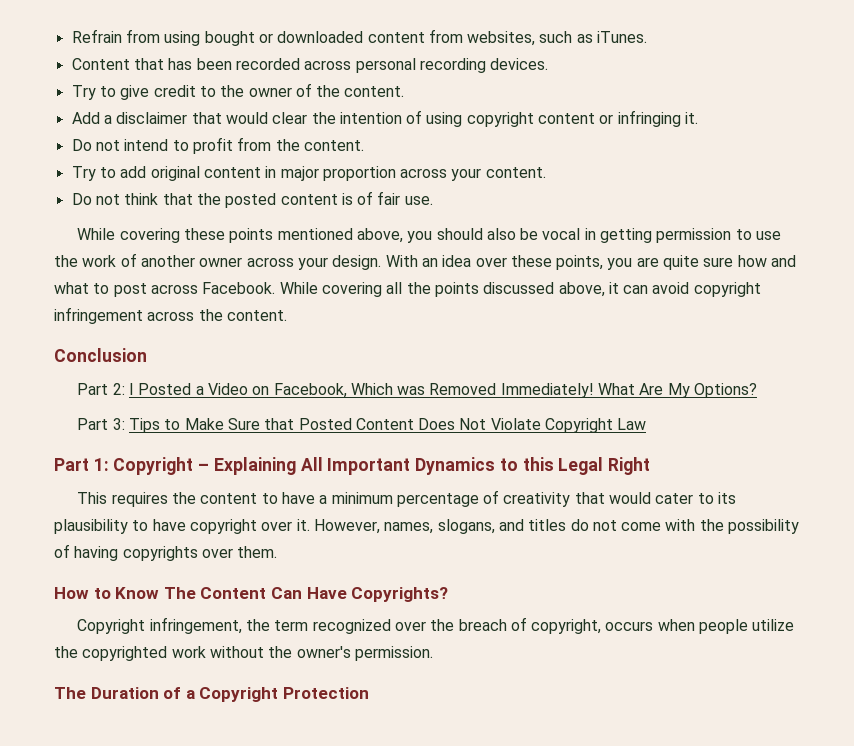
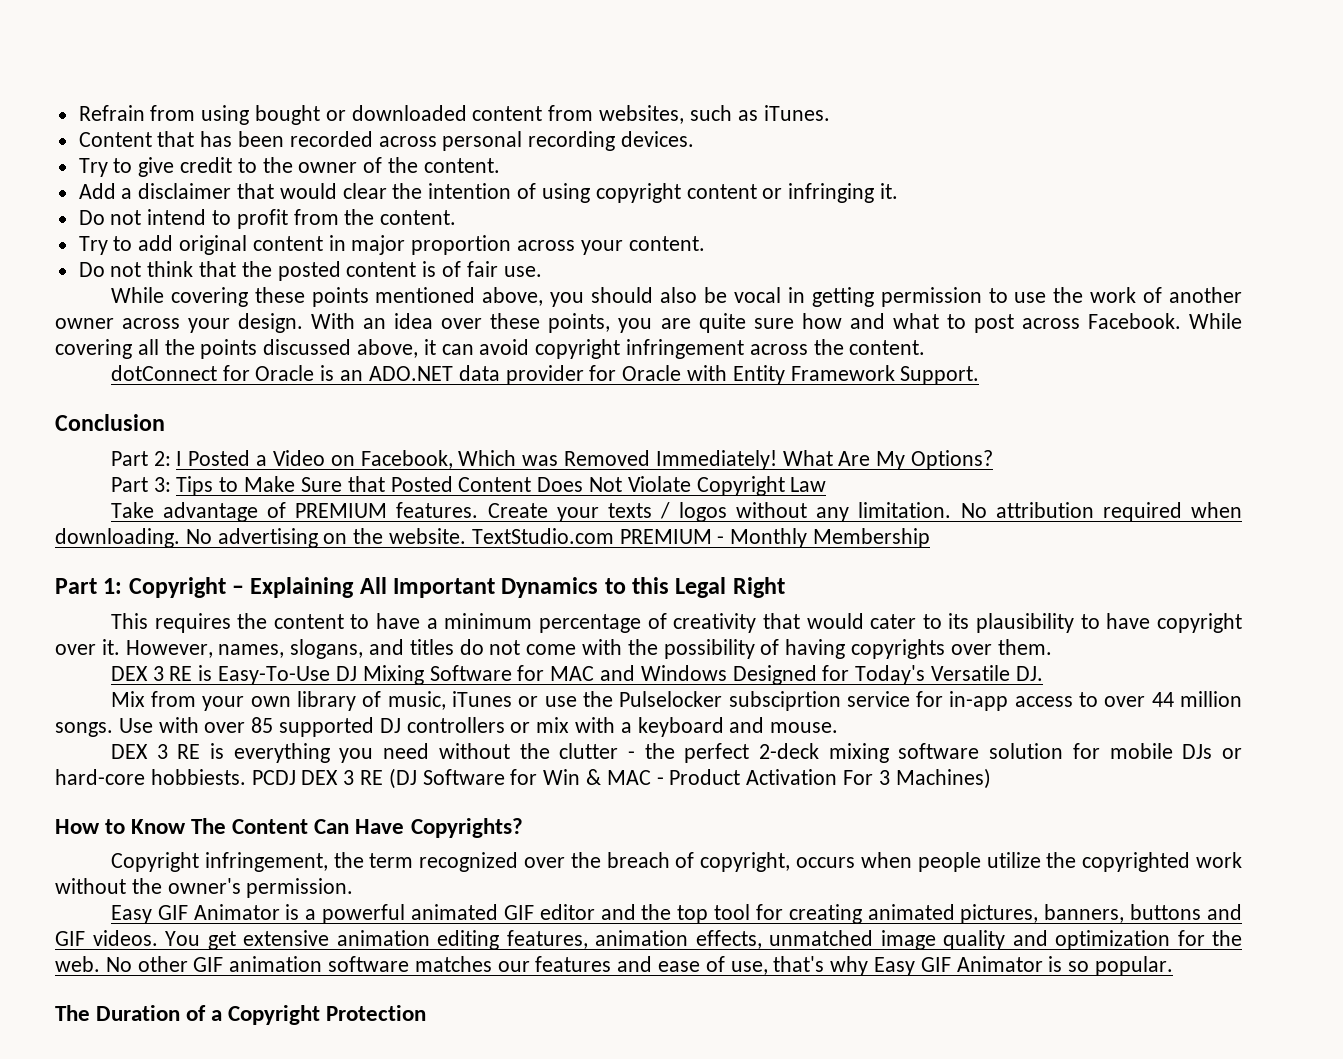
+ dotConnect for Oracle is an ADO.NET data provider for Oracle with Entity Framework Support.
+ Take advantage of PREMIUM features. Create your texts / logos without any limitation. No attribution required when downloading. No advertising on the website. TextStudio.com PREMIUM - Monthly Membership
+ DEX 3 RE is Easy-To-Use DJ Mixing Software for MAC and Windows Designed for Today's Versatile DJ.
+ Mix from your own library of music, iTunes or use the Pulselocker subsciprtion service for in-app access to over 44 million songs. Use with over 85 supported DJ controllers or mix with a keyboard and mouse.
+ DEX 3 RE is everything you need without the clutter - the perfect 2-deck mixing software solution for mobile DJs or hard-core hobbiests. PCDJ DEX 3 RE (DJ Software for Win & MAC - Product Activation For 3 Machines)
+ Easy GIF Animator is a powerful animated GIF editor and the top tool for creating animated pictures, banners, buttons and GIF videos. You get extensive animation editing features, animation effects, unmatched image quality and optimization for the web. No other GIF animation software matches our features and ease of use, that's why Easy GIF Animator is so popular.

